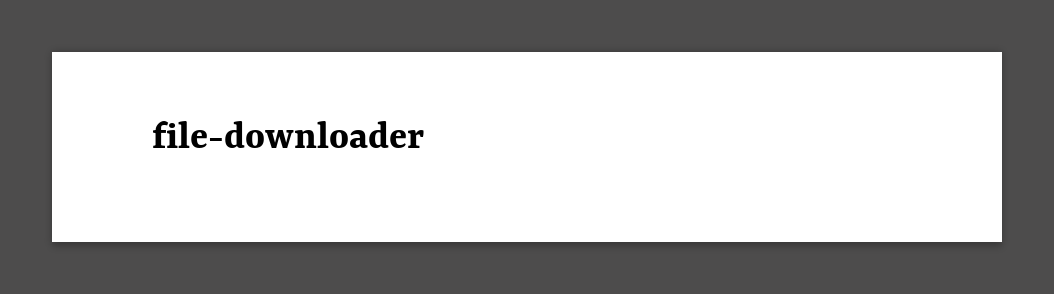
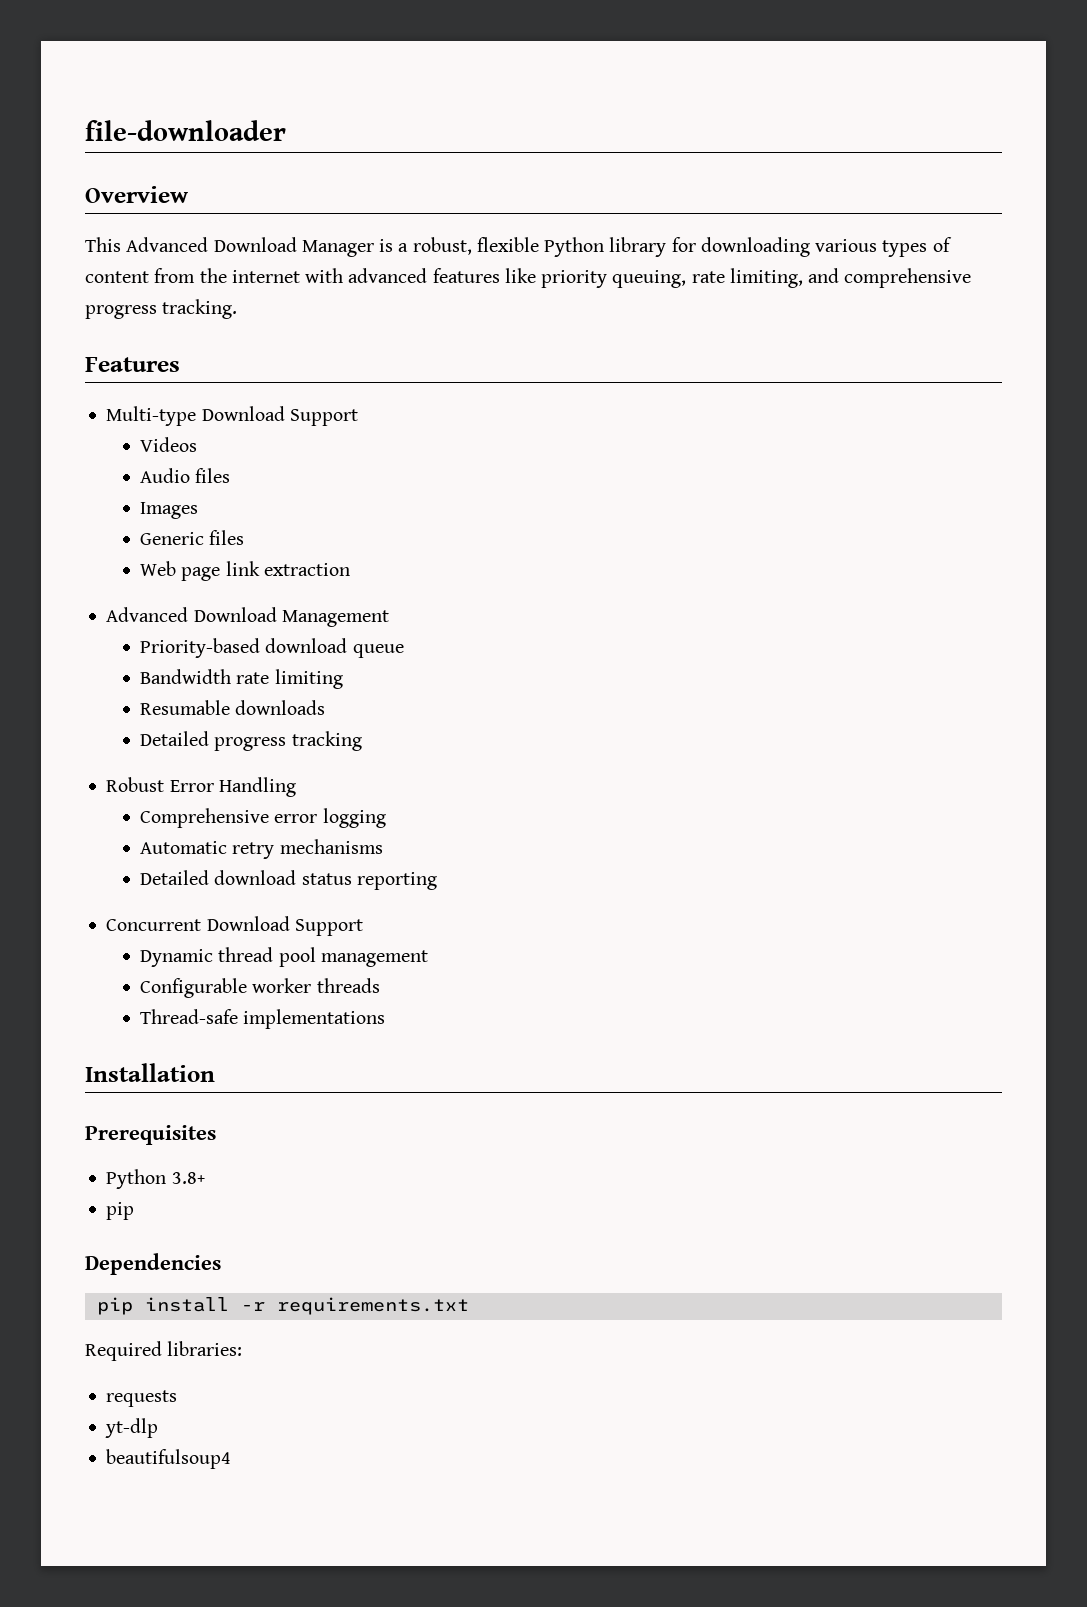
+ Overview
+ This Advanced Download Manager is a robust, flexible Python library for downloading various types of content from the internet with advanced features like priority queuing, rate limiting, and comprehensive progress tracking.
+ Features
+ Multi-type Download Support
+ Videos
+ Audio files
+ Images
+ Generic files
+ Web page link extraction
+ Advanced Download Management
+ Priority-based download queue
+ Bandwidth rate limiting
+ Resumable downloads
+ Detailed progress tracking
+ Robust Error Handling
+ Comprehensive error logging
+ Automatic retry mechanisms
+ Detailed download status reporting
+ Concurrent Download Support
+ Dynamic thread pool management
+ Configurable worker threads
+ Thread-safe implementations
+ Installation
+ Prerequisites
+ Python 3.8+
+ pip
+ Dependencies
+ pip install -r requirements.txt
+ Required libraries:
+ requests
+ yt-dlp
+ beautifulsoup4

